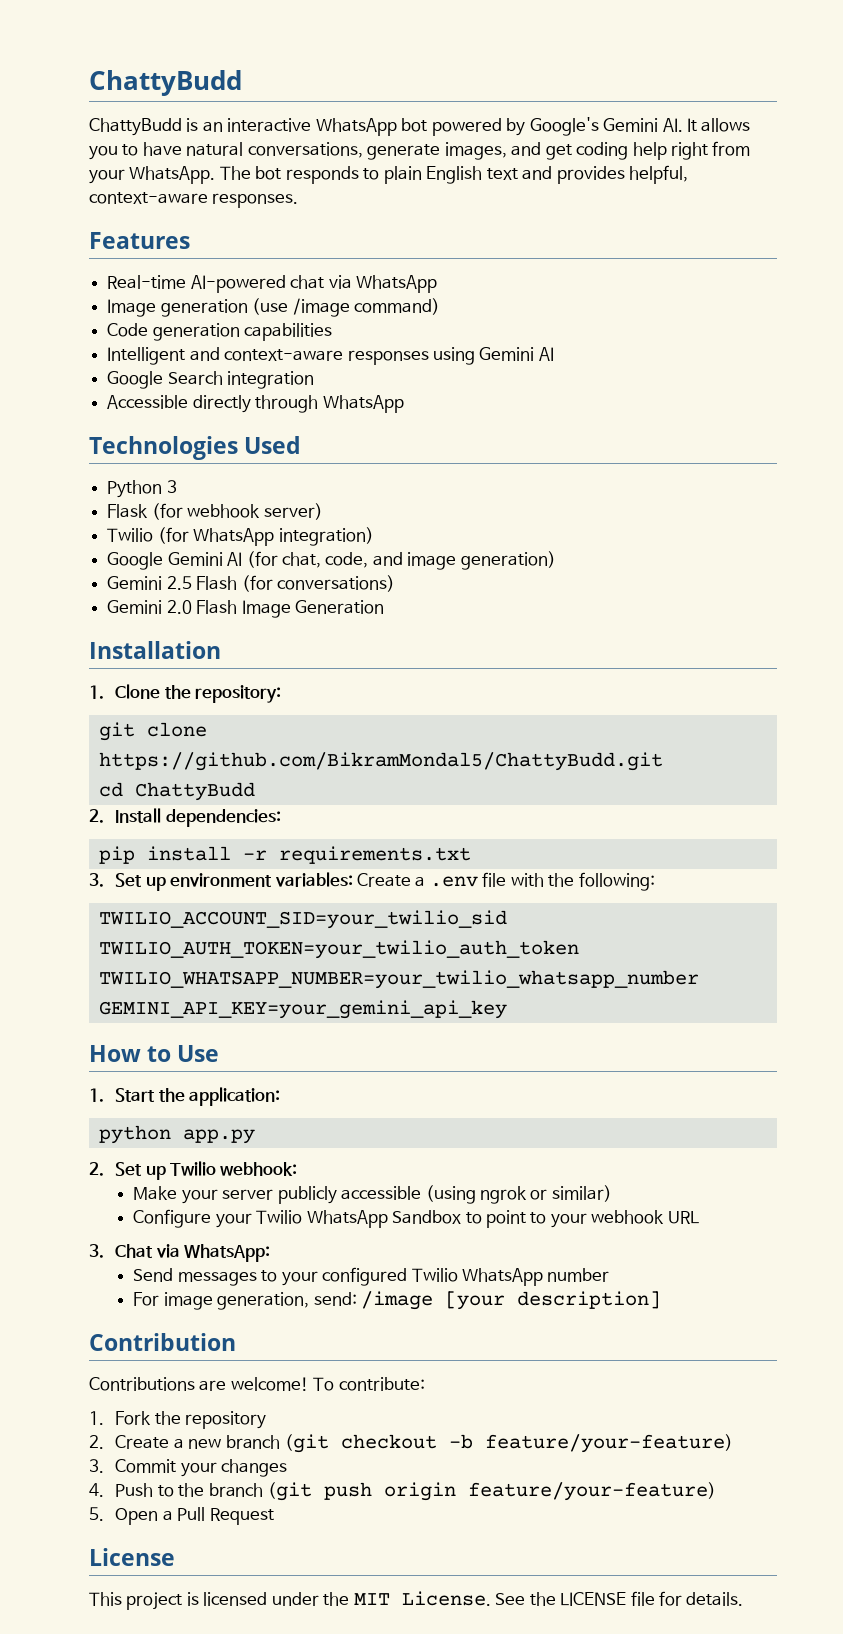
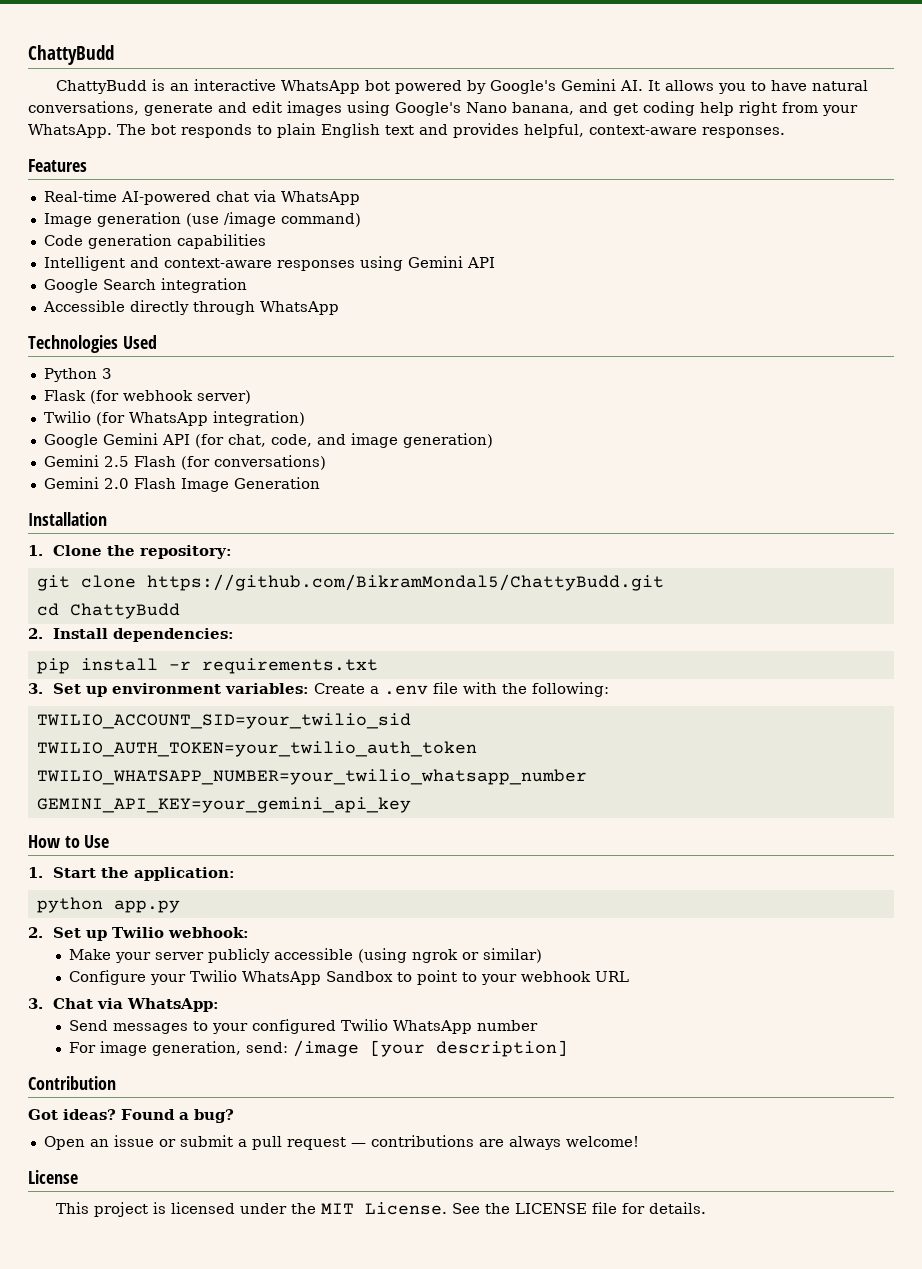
- ChattyBudd is an interactive WhatsApp bot powered by Google's Gemini AI. It allows you to have natural conversations, generate images, and get coding help right from your WhatsApp.
+ ChattyBudd is an interactive WhatsApp bot powered by Google's Gemini AI. It allows you to have natural conversations, generate and edit images using Google's Nano banana, and get coding help right from your WhatsApp.
- Intelligent and context-aware responses using Gemini AI
+ Intelligent and context-aware responses using Gemini API
- Google Gemini AI (for chat, code, and image generation)
+ Google Gemini API (for chat, code, and image generation)
- Contributions are welcome! To contribute:
- 1. Fork the repository
- 2. Create a new branch (git checkout -b feature/your-feature)
- 3. Commit your changes
- 4. Push to the branch (git push origin feature/your-feature)
- 5. Open a Pull Request
+ Got ideas? Found a bug?
+ Open an issue or submit a pull request — contributions are always welcome!

